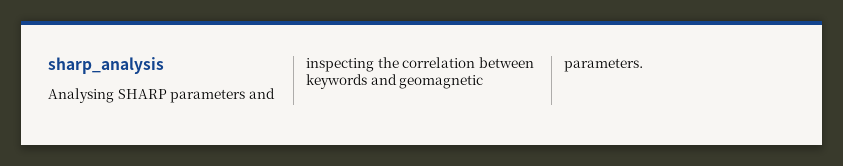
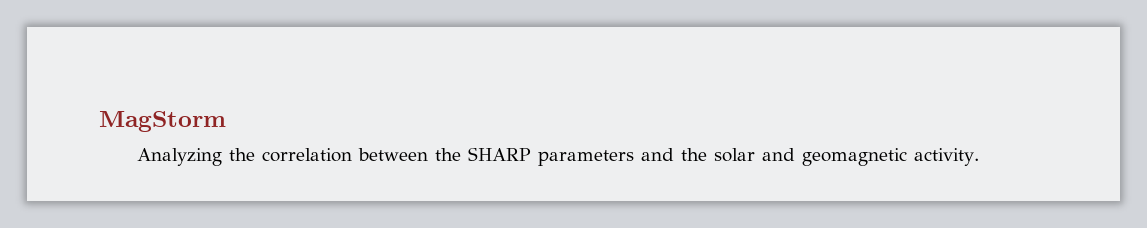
- sharp_analysis
- Analysing SHARP parameters and inspecting the correlation between keywords and geomagnetic parameters.
+ MagStorm
+ Analyzing the correlation between the SHARP parameters and the solar and geomagnetic activity.

